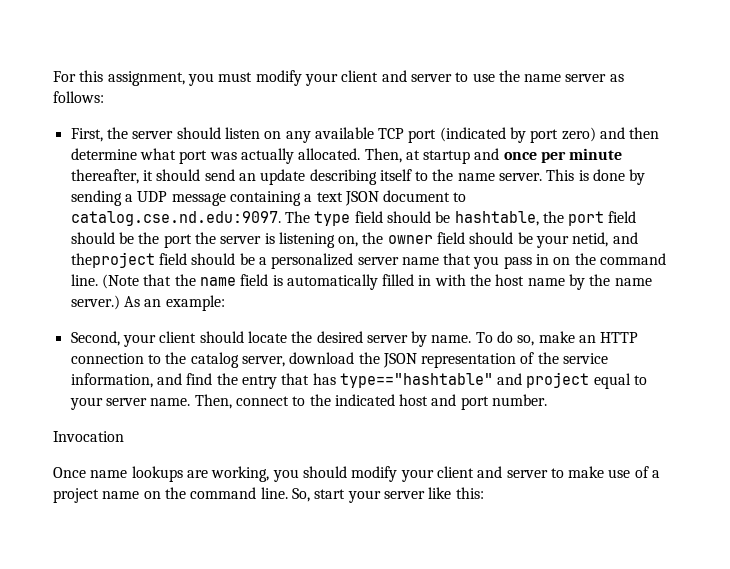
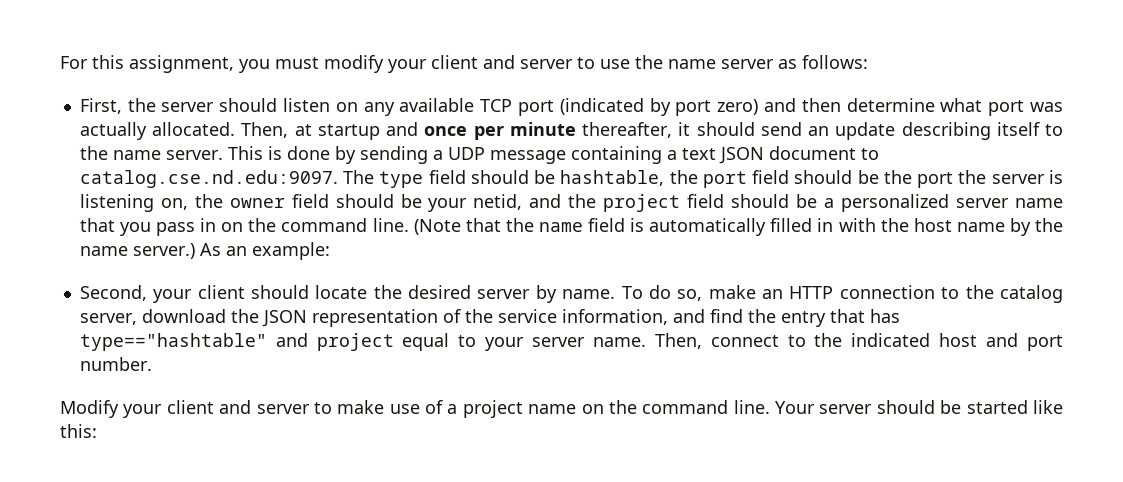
- This is done by sending a UDP message containing a text JSON document to catalog.cse.nd.edu:9097. The type field should be hashtable, the port field should be the port the server is listening on, the owner field should be your netid, and theproject field should be a personalized server name that you pass in on the command line.
+ This is done by sending a UDP message containing a text JSON document to catalog.cse.nd.edu:9097. The type field should be hashtable, the port field should be the port the server is listening on, the owner field should be your netid, and the project field should be a personalized server name that you pass in on the command line.
- Invocation
- Once name lookups are working, you should modify your client and server to make use of a project name on the command line.
+ Modify your client and server to make use of a project name on the command line.
- So, start your server like this:
+ Your server should be started like this:

